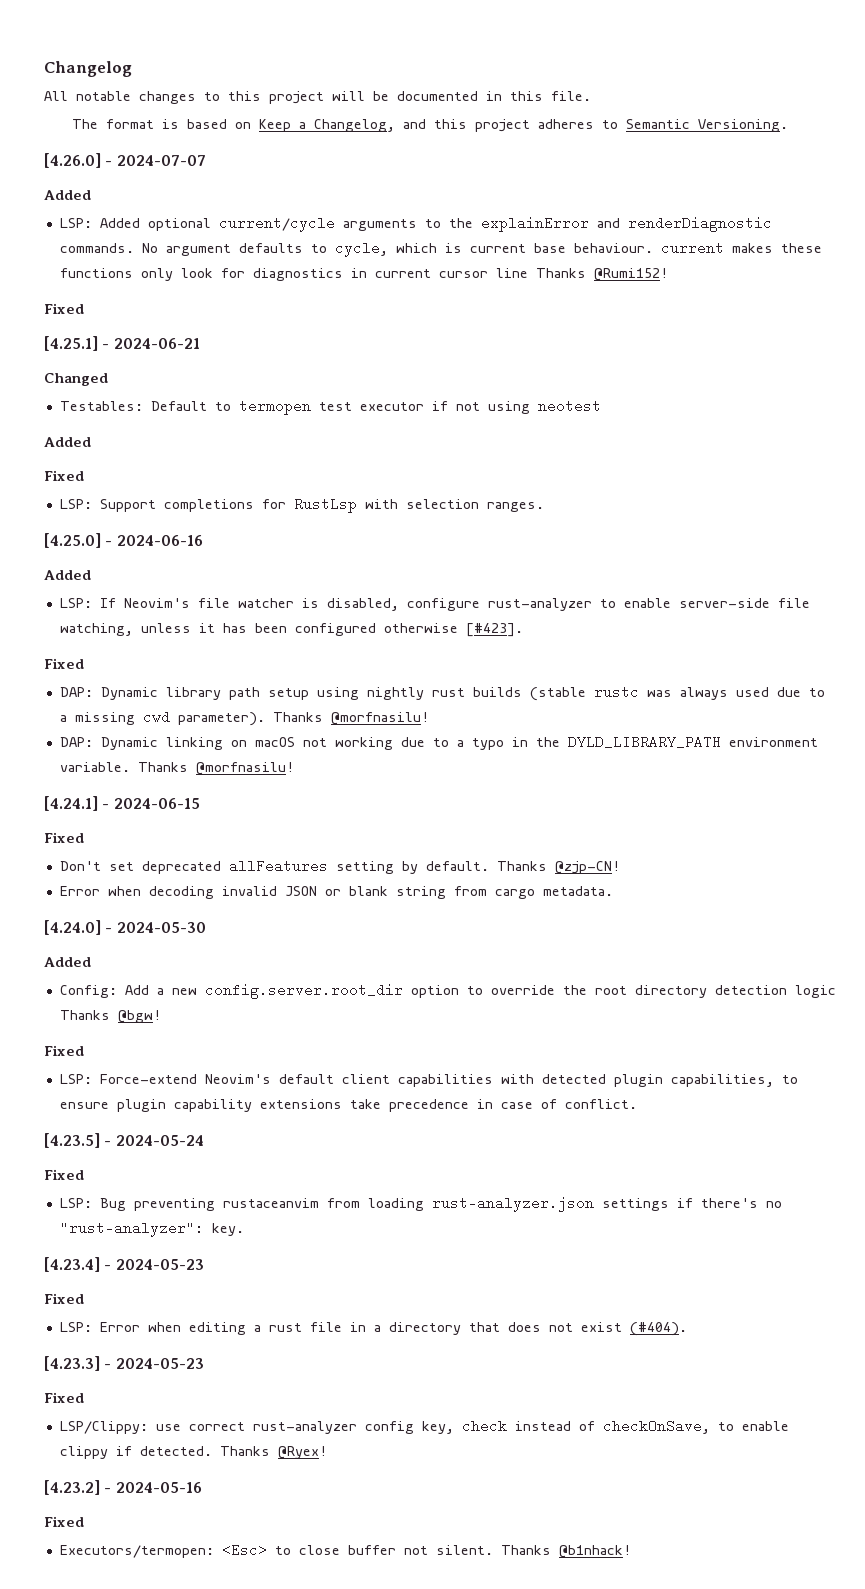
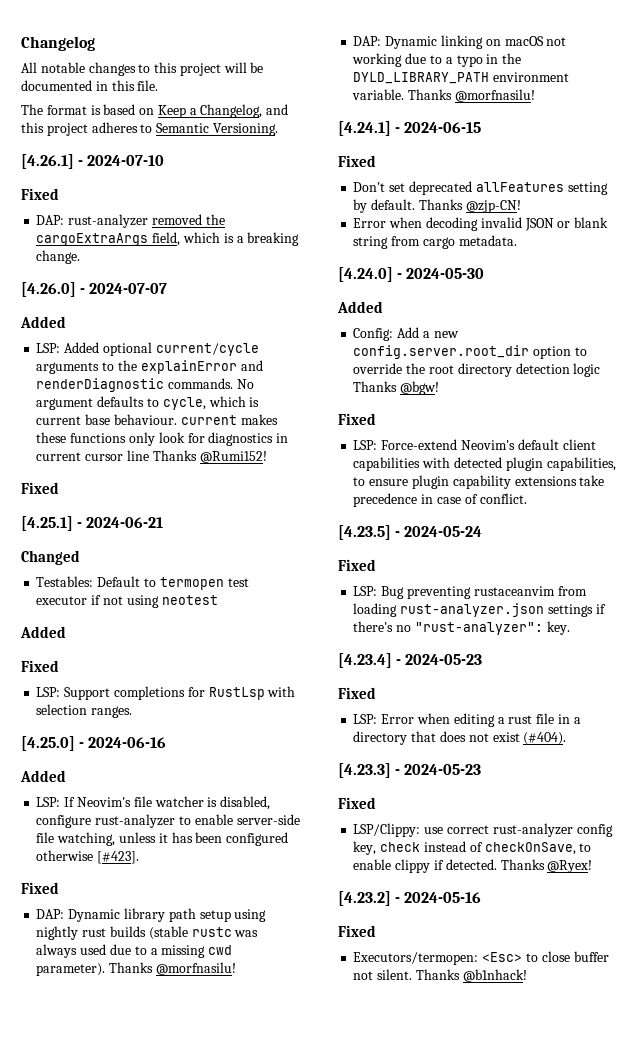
+ [4.26.1] - 2024-07-10
+ Fixed
+ DAP: rust-analyzer removed the cargoExtraArgs field, which is a breaking change.

